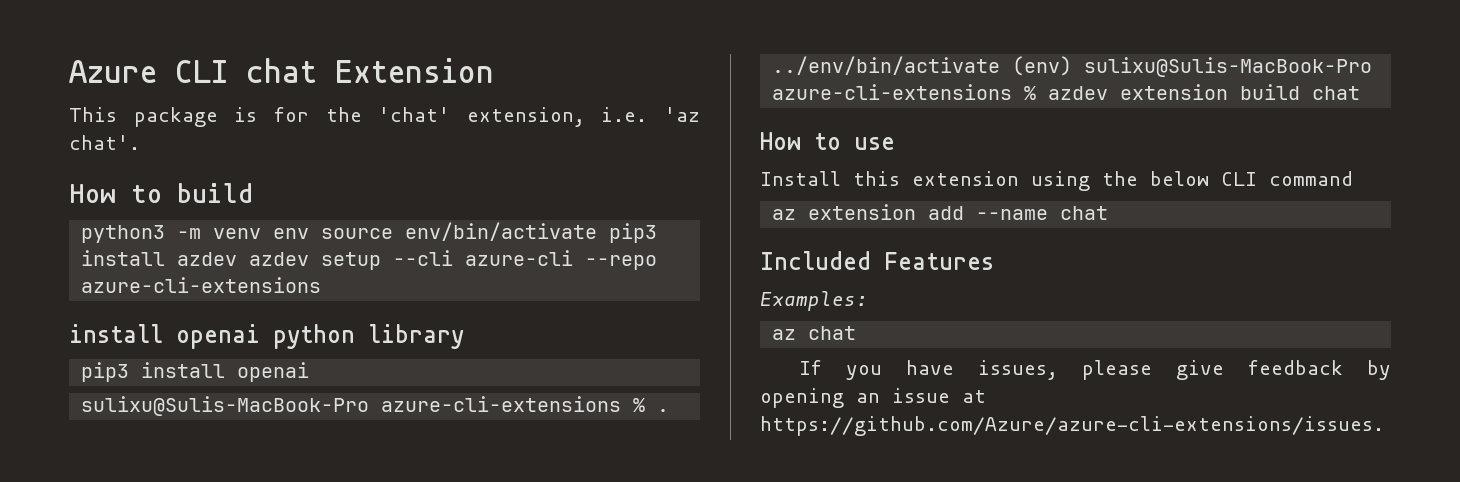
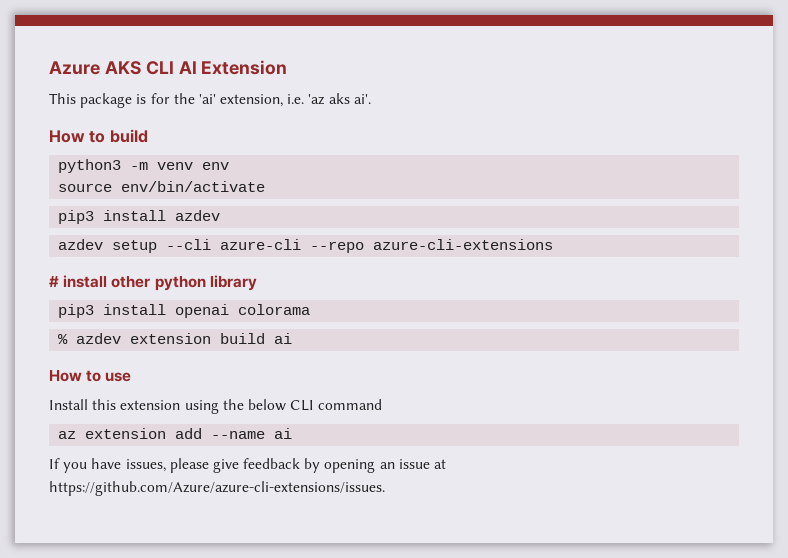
- Azure CLI chat Extension
+ Azure AKS CLI AI Extension
- This package is for the 'chat' extension, i.e. 'az chat'.
+ This package is for the 'ai' extension, i.e. 'az aks ai'.
- python3 -m venv env source env/bin/activate pip3 install azdev azdev setup --cli azure-cli --repo azure-cli-extensions
+ python3 -m venv env
+ source env/bin/activate
+ pip3 install azdev
+ azdev setup --cli azure-cli --repo azure-cli-extensions
- install openai python library
+ # install other python library
- pip3 install openai
- sulixu@Sulis-MacBook-Pro azure-cli-extensions % . ../env/bin/activate (env) sulixu@Sulis-MacBook-Pro azure-cli-extensions % azdev extension build chat
+ pip3 install openai colorama
+ % azdev extension build ai
- az extension add --name chat
- Included Features
- Examples:
- az chat
+ az extension add --name ai

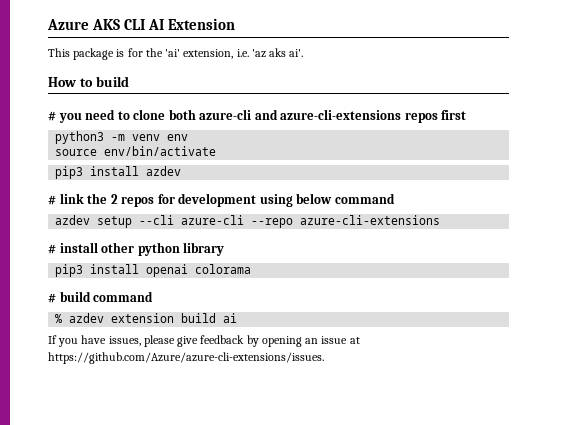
+ # you need to clone both azure-cli and azure-cli-extensions repos first
+ # link the 2 repos for development using below command
+ # build command
- How to use
- Install this extension using the below CLI command
- az extension add --name ai

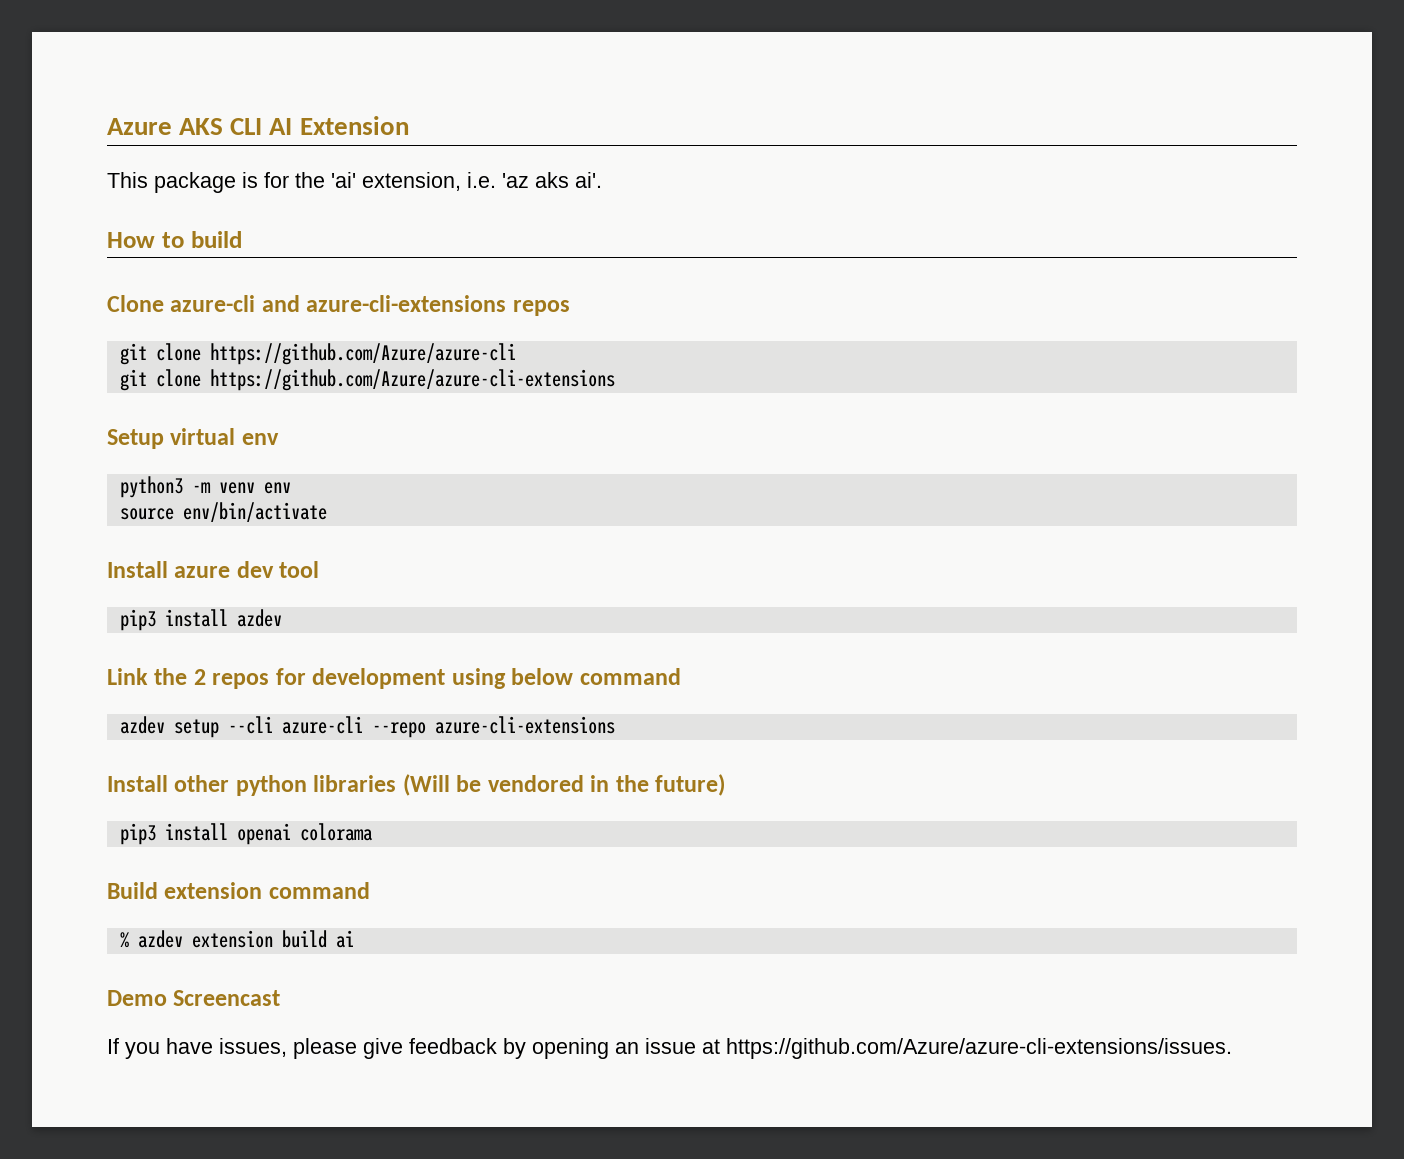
- # you need to clone both azure-cli and azure-cli-extensions repos first
+ Clone azure-cli and azure-cli-extensions repos
+ git clone https://github.com/Azure/azure-cli
+ git clone https://github.com/Azure/azure-cli-extensions
+ Setup virtual env
+ Install azure dev tool
- # link the 2 repos for development using below command
+ Link the 2 repos for development using below command
- # install other python library
+ Install other python libraries (Will be vendored in the future)
- # build command
+ Build extension command
+ Demo Screencast

